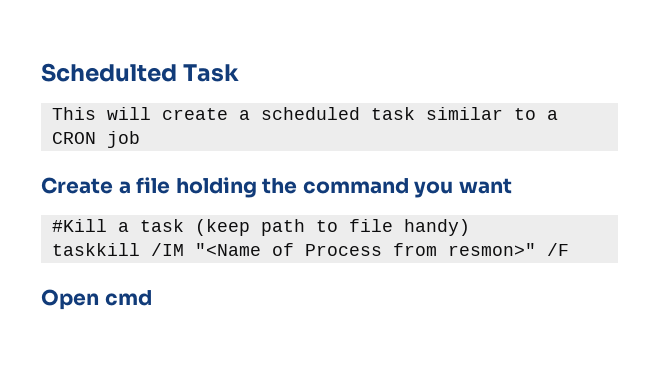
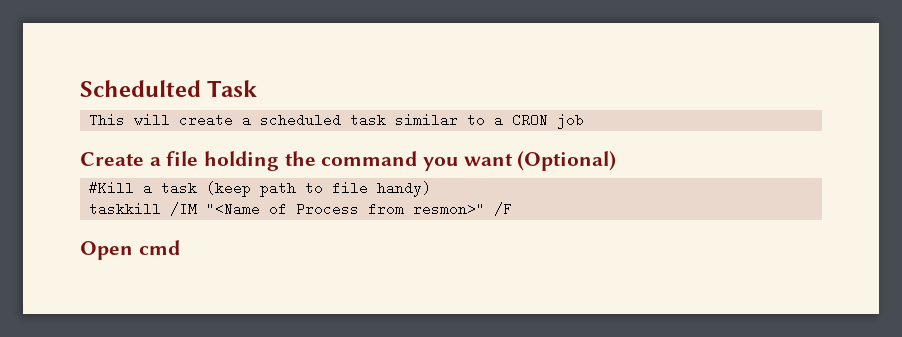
- Create a file holding the command you want
+ Create a file holding the command you want (Optional)

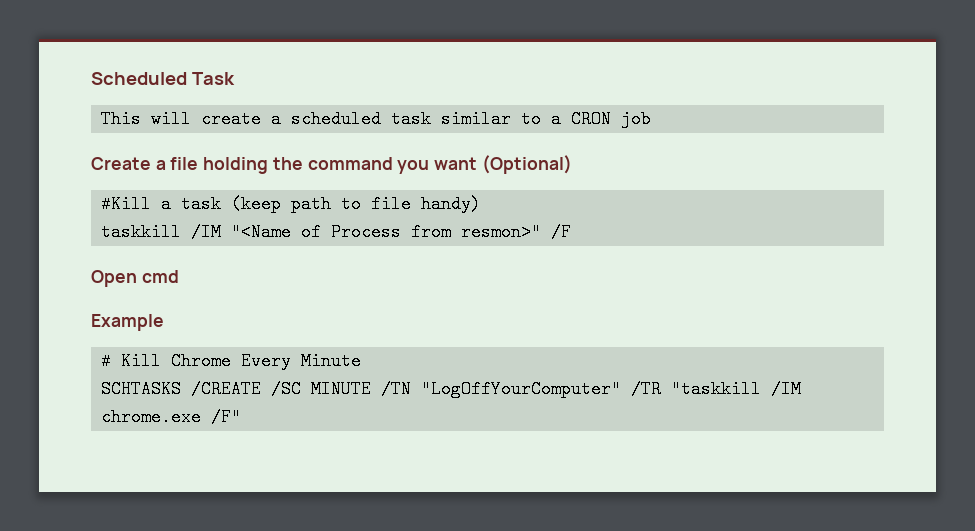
- Schedulted Task
+ Scheduled Task
+ Example
+ # Kill Chrome Every Minute
+ SCHTASKS /CREATE /SC MINUTE /TN "LogOffYourComputer" /TR "taskkill /IM chrome.exe /F"

